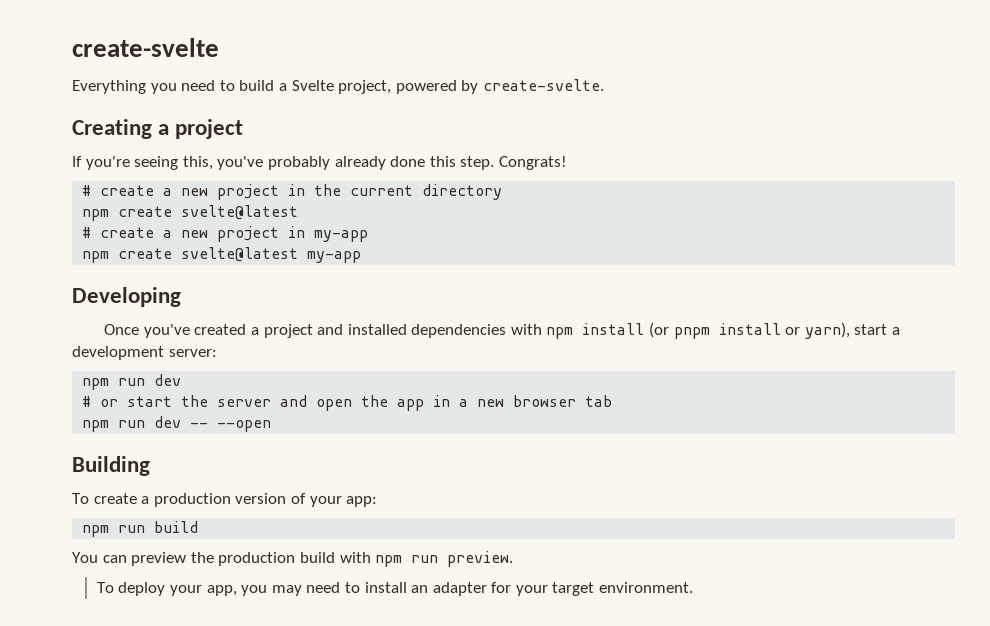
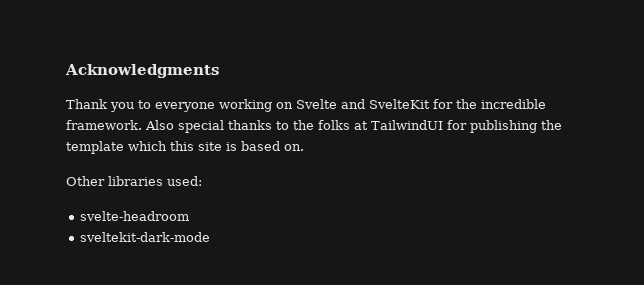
- create-svelte
- Everything you need to build a Svelte project, powered by create-svelte.
- Creating a project
- If you're seeing this, you've probably already done this step. Congrats!
- # create a new project in the current directory
- npm create svelte@latest
- # create a new project in my-app
- npm create svelte@latest my-app
- Developing
- Once you've created a project and installed dependencies with npm install (or pnpm install or yarn), start a development server:
- npm run dev
- # or start the server and open the app in a new browser tab
- npm run dev -- --open
- Building
- To create a production version of your app:
- npm run build
- You can preview the production build with npm run preview.
- To deploy your app, you may need to install an adapter for your target environment.
+ Acknowledgments
+ Thank you to everyone working on Svelte and SvelteKit for the incredible framework. Also special thanks to the folks at TailwindUI for publishing the template which this site is based on.
+ Other libraries used:
+ svelte-headroom
+ sveltekit-dark-mode

